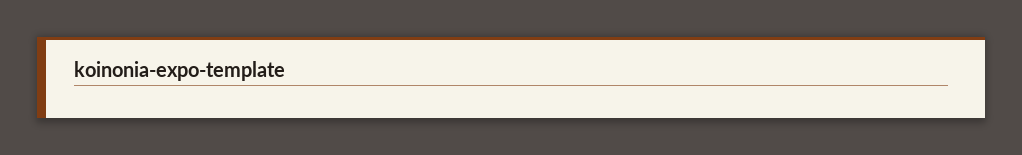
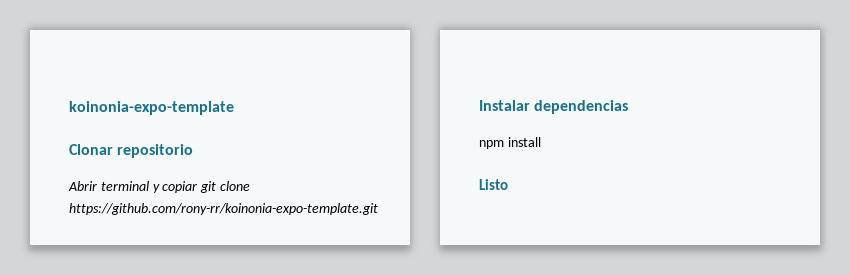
+ Clonar repositorio
+ Abrir terminal y copiar git clone https://github.com/rony-rr/koinonia-expo-template.git
+ Instalar dependencias
+ npm install
+ Listo

